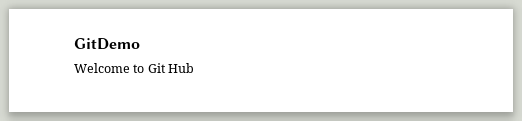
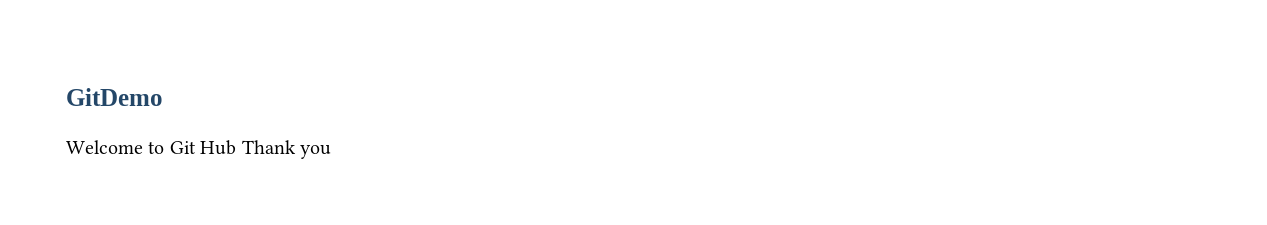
- Welcome to Git Hub
+ Welcome to Git Hub Thank you

